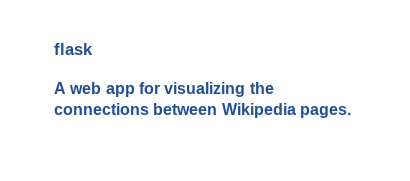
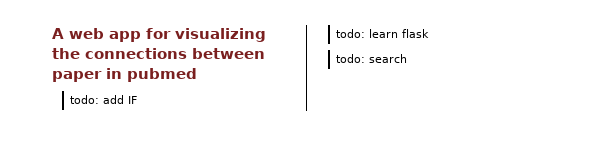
- flask
- A web app for visualizing the connections between Wikipedia pages.
+ A web app for visualizing the connections between paper in pubmed
+ todo: add IF
+ todo: learn flask
+ todo: search

